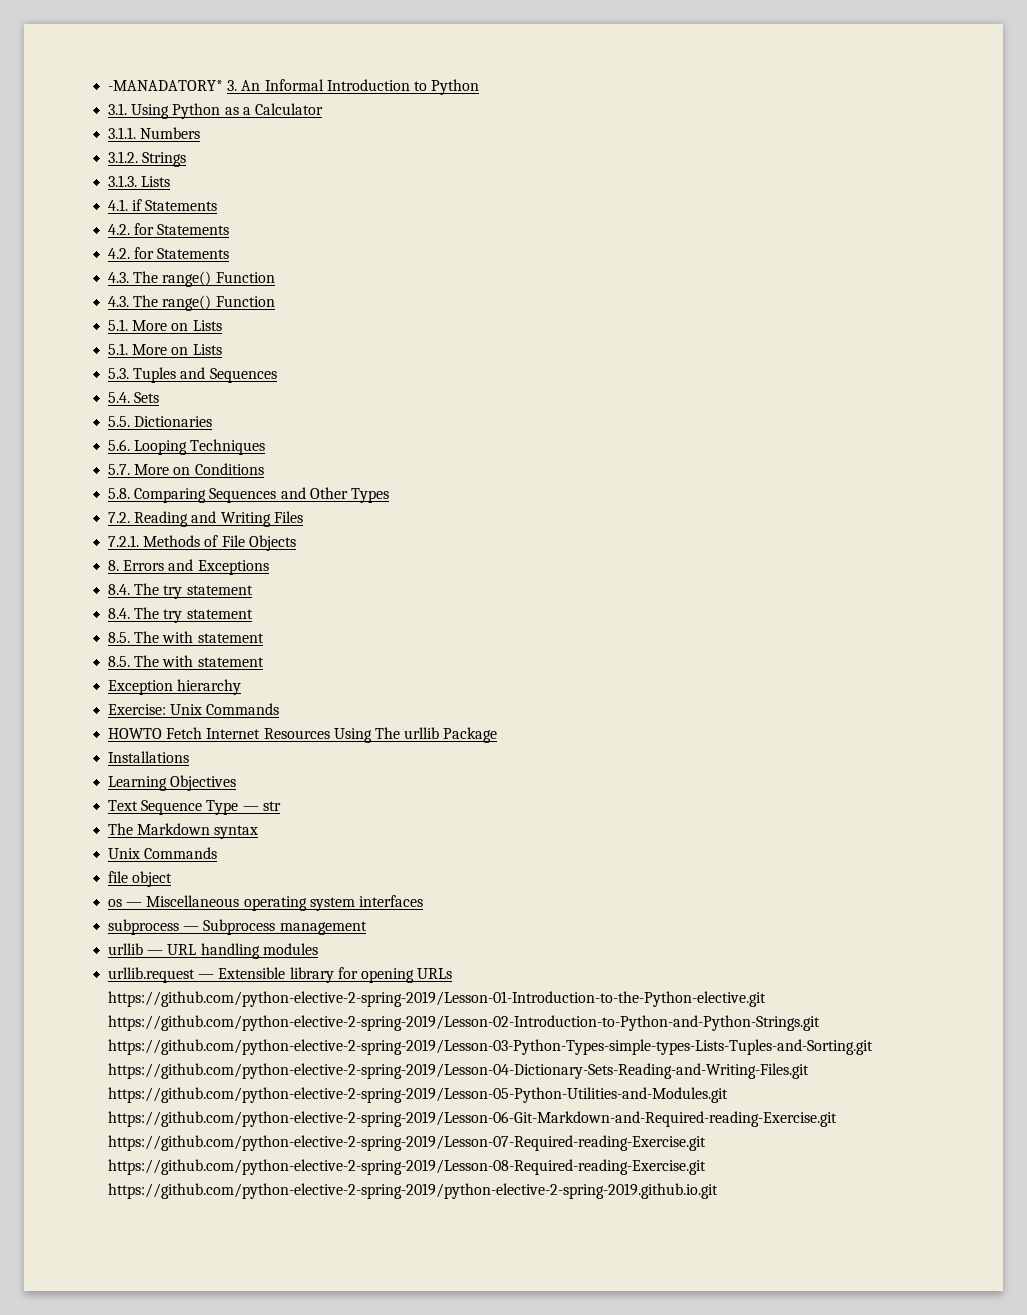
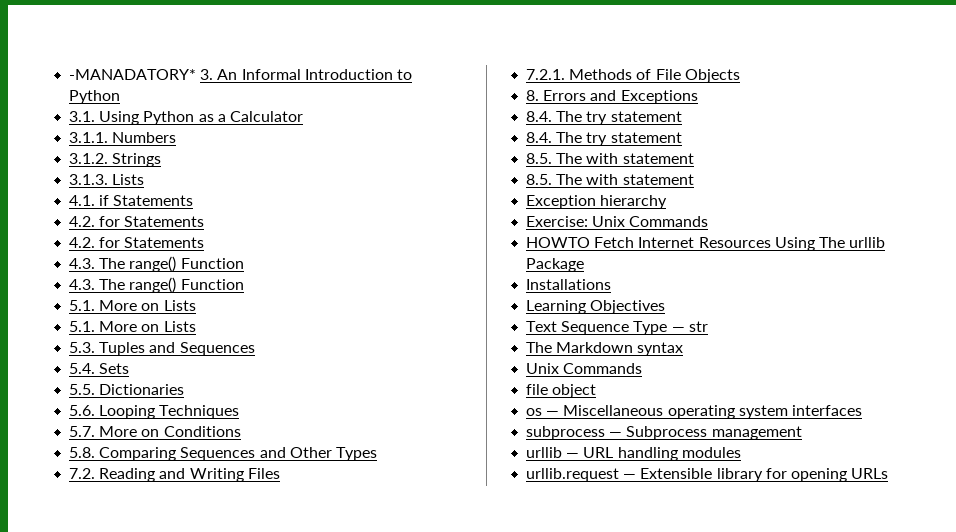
- urllib.request — Extensible library for opening URLs https://github.com/python-elective-2-spring-2019/Lesson-01-Introduction-to-the-Python-elective.git https://github.com/python-elective-2-spring-2019/Lesson-02-Introduction-to-Python-and-Python-Strings.git https://github.com/python-elective-2-spring-2019/Lesson-03-Python-Types-simple-types-Lists-Tuples-and-Sorting.git https://github.com/python-elective-2-spring-2019/Lesson-04-Dictionary-Sets-Reading-and-Writing-Files.git https://github.com/python-elective-2-spring-2019/Lesson-05-Python-Utilities-and-Modules.git https://github.com/python-elective-2-spring-2019/Lesson-06-Git-Markdown-and-Required-reading-Exercise.git https://github.com/python-elective-2-spring-2019/Lesson-07-Required-reading-Exercise.git https://github.com/python-elective-2-spring-2019/Lesson-08-Required-reading-Exercise.git https://github.com/python-elective-2-spring-2019/python-elective-2-spring-2019.github.io.git
+ urllib.request — Extensible library for opening URLs

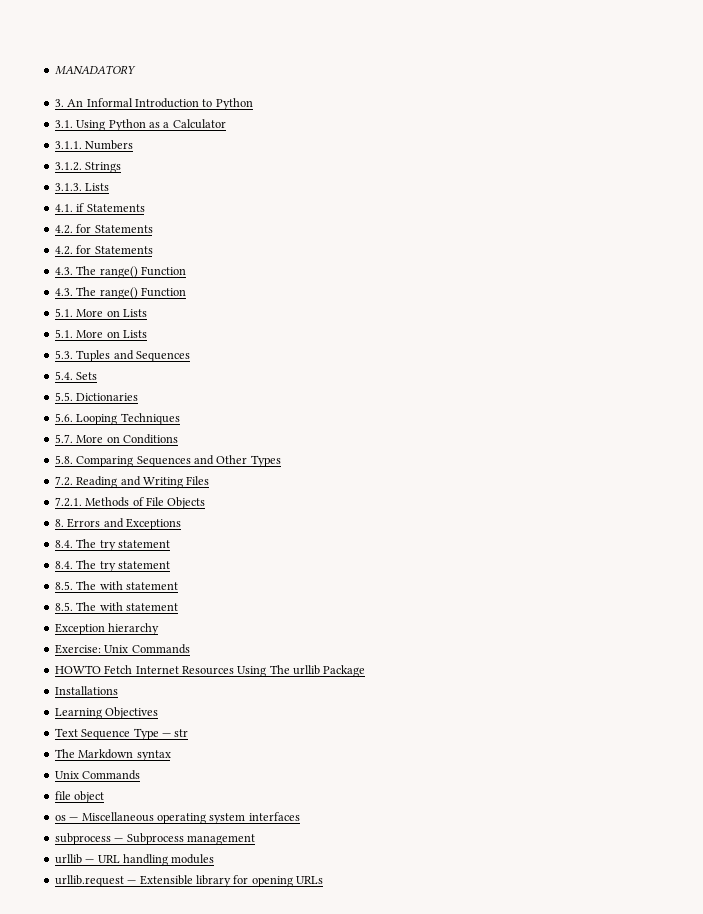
- -MANADATORY* 3. An Informal Introduction to Python
+ MANADATORY
+ 3. An Informal Introduction to Python

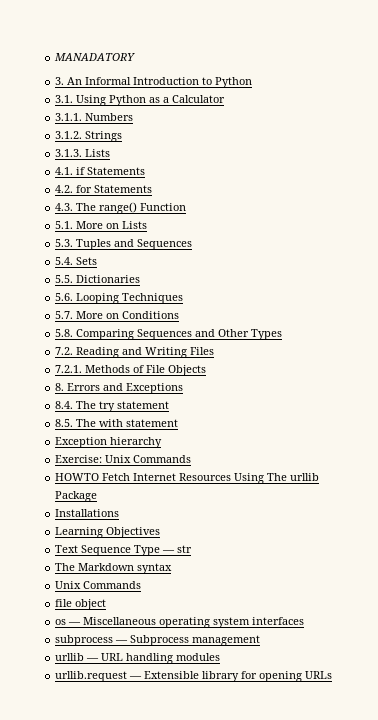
  4.1. if Statements
  4.2. for Statements
- 4.2. for Statements
  4.3. The range() Function
- 4.3. The range() Function
- 5.1. More on Lists
  8. Errors and Exceptions
  8.4. The try statement
- 8.4. The try statement
- 8.5. The with statement

